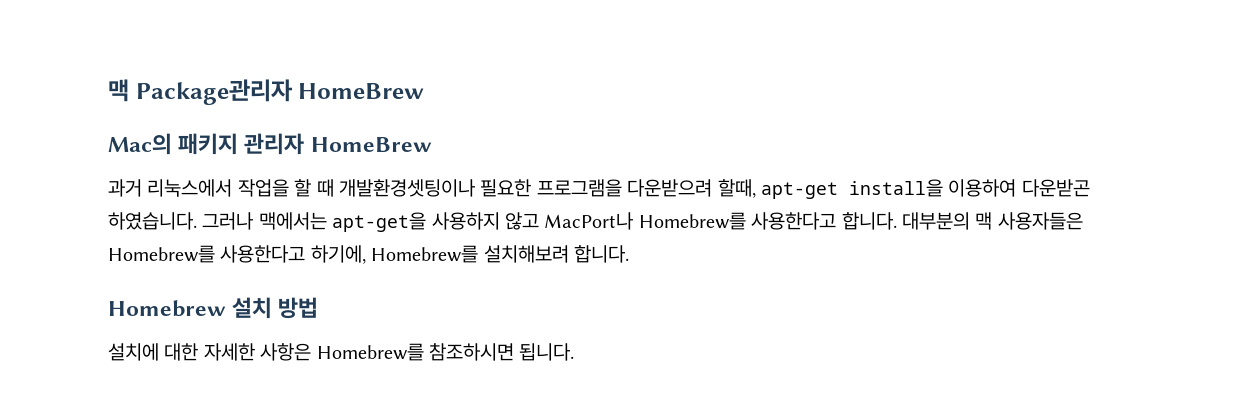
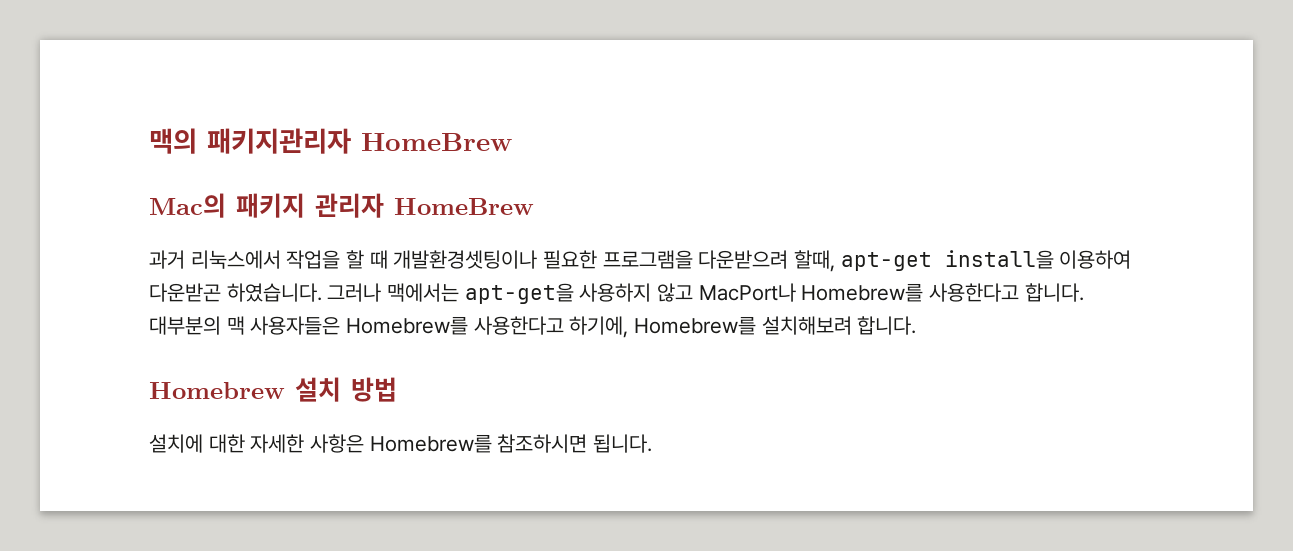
- 맥 Package관리자 HomeBrew
+ 맥의 패키지관리자 HomeBrew

